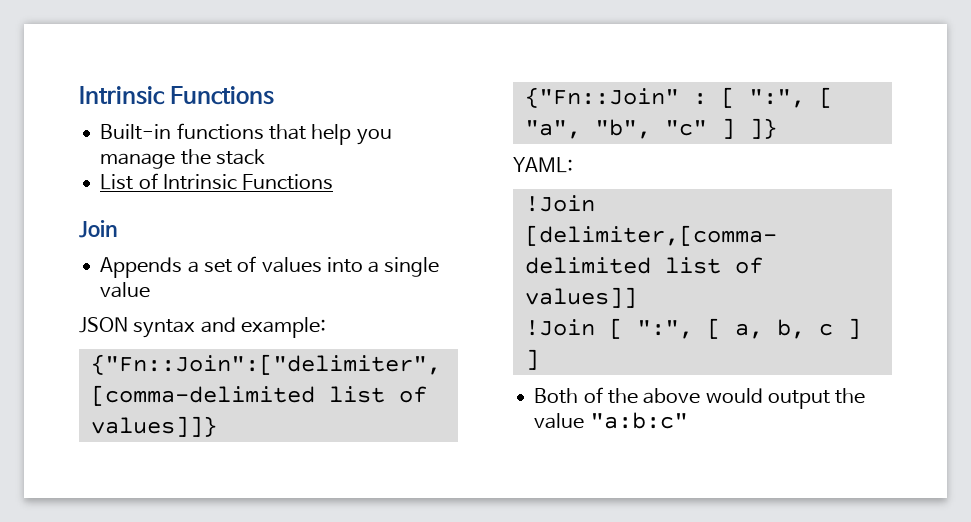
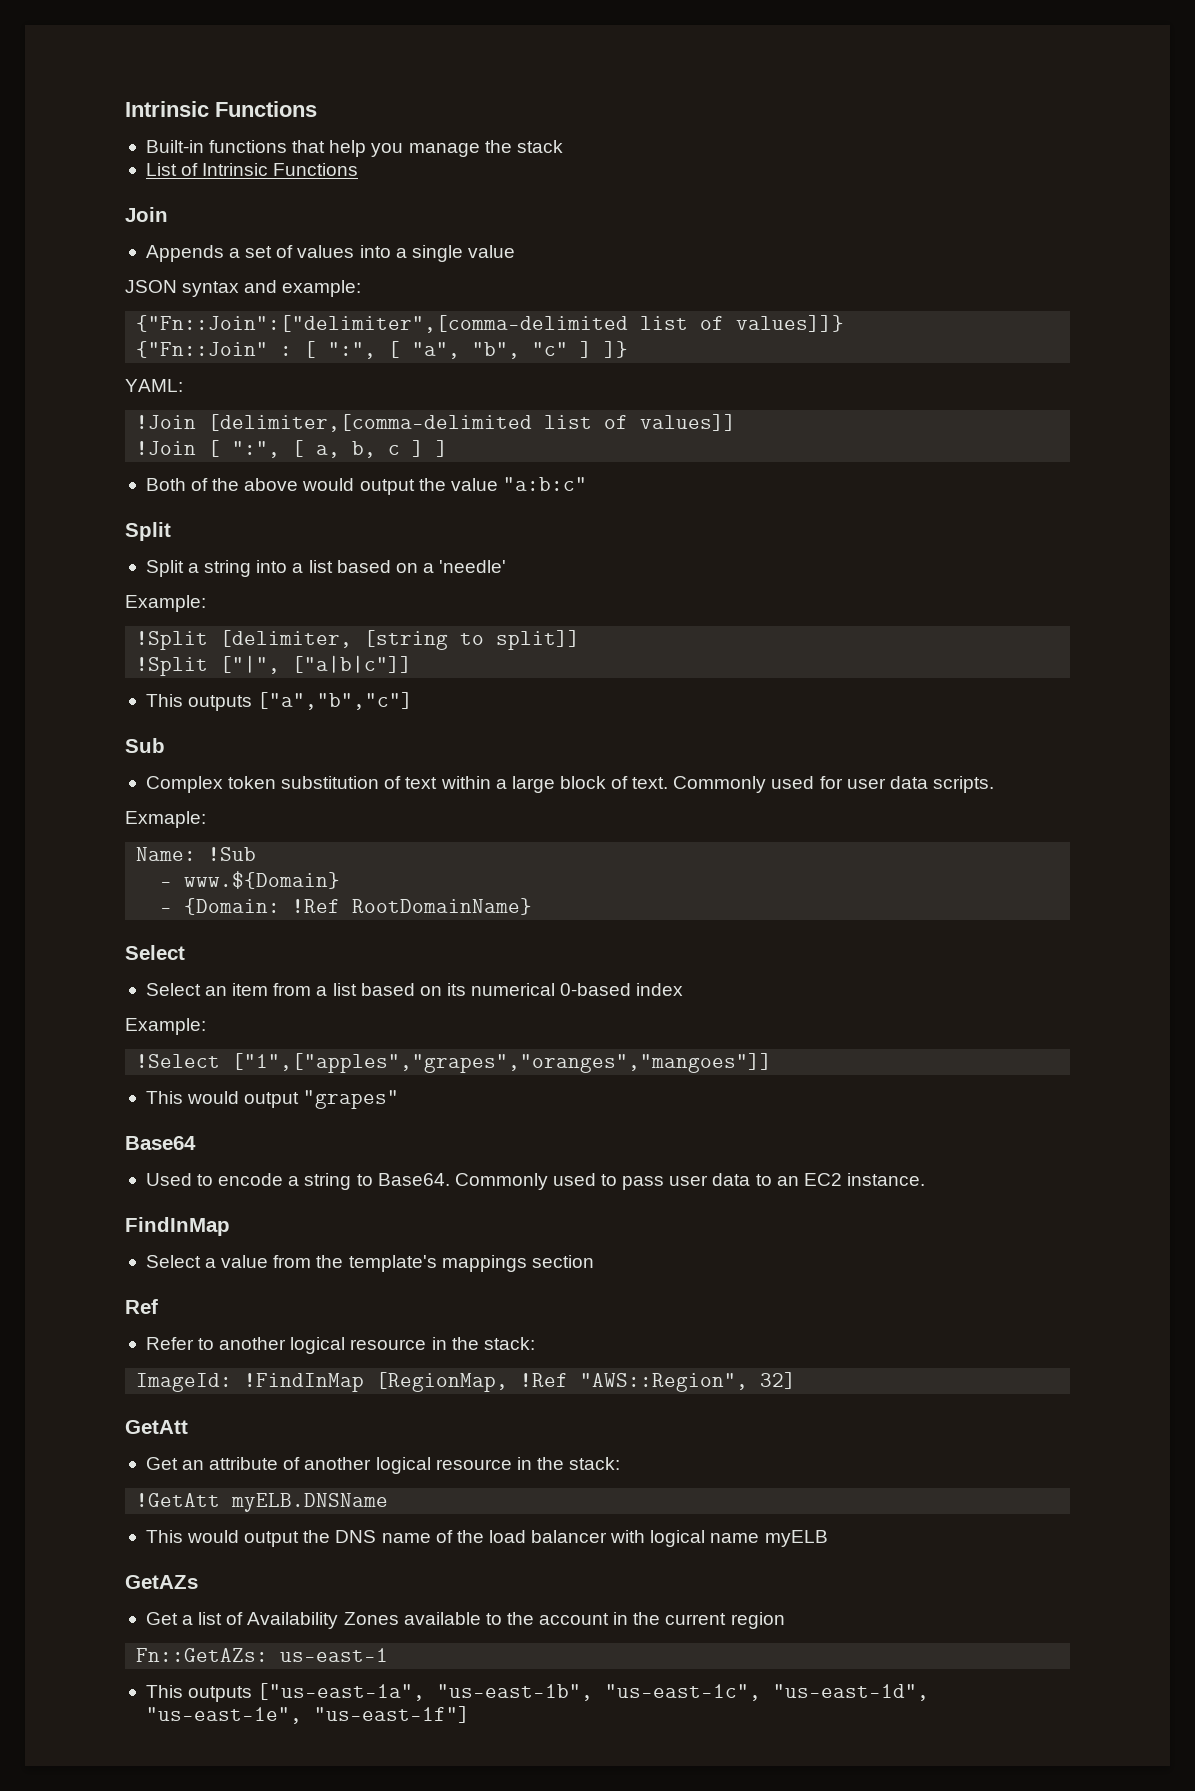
  Both of the above would output the value "a:b:c"
+ Split
+ Split a string into a list based on a 'needle'
+ Example:
+ !Split [delimiter, [string to split]]
+ !Split ["|", ["a|b|c"]]
+ This outputs ["a","b","c"]
+ Sub
+ Complex token substitution of text within a large block of text. Commonly used for user data scripts.
+ Exmaple:
+ Name: !Sub
+ - www.${Domain}
+ - {Domain: !Ref RootDomainName}
+ Select
+ Select an item from a list based on its numerical 0-based index
+ Example:
+ !Select ["1",["apples","grapes","oranges","mangoes"]]
+ This would output "grapes"
+ Base64
+ Used to encode a string to Base64. Commonly used to pass user data to an EC2 instance.
+ FindInMap
+ Select a value from the template's mappings section
+ Ref
+ Refer to another logical resource in the stack:
+ ImageId: !FindInMap [RegionMap, !Ref "AWS::Region", 32]
+ GetAtt
+ Get an attribute of another logical resource in the stack:
+ !GetAtt myELB.DNSName
+ This would output the DNS name of the load balancer with logical name myELB
+ GetAZs
+ Get a list of Availability Zones available to the account in the current region
+ Fn::GetAZs: us-east-1
+ This outputs ["us-east-1a", "us-east-1b", "us-east-1c", "us-east-1d", "us-east-1e", "us-east-1f"]

